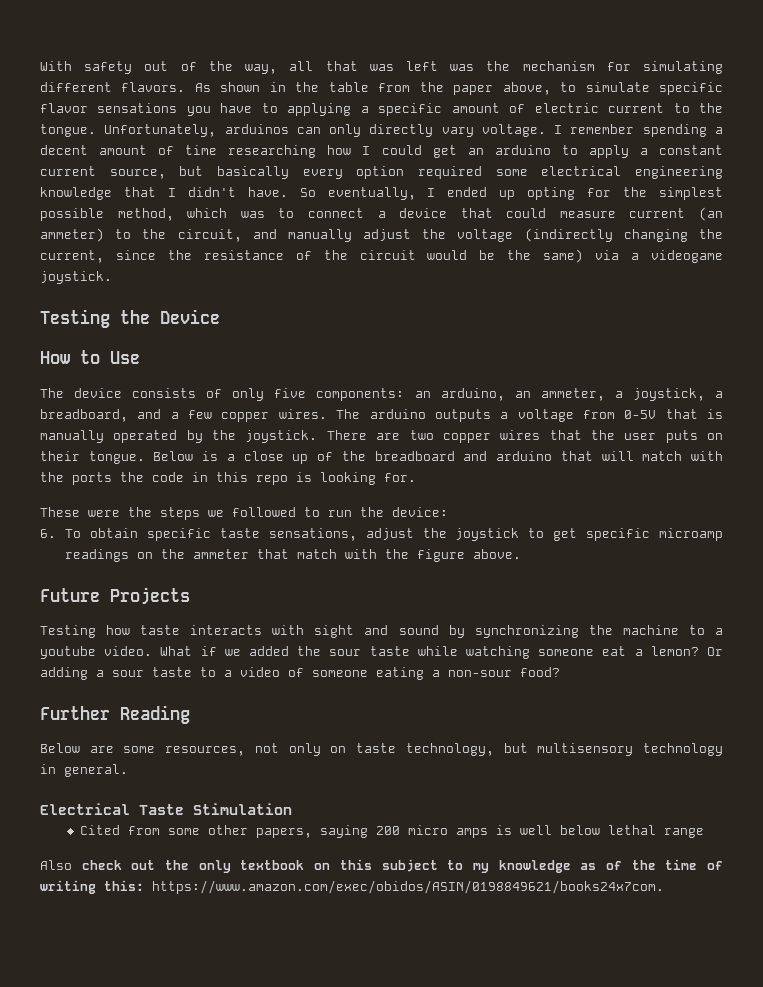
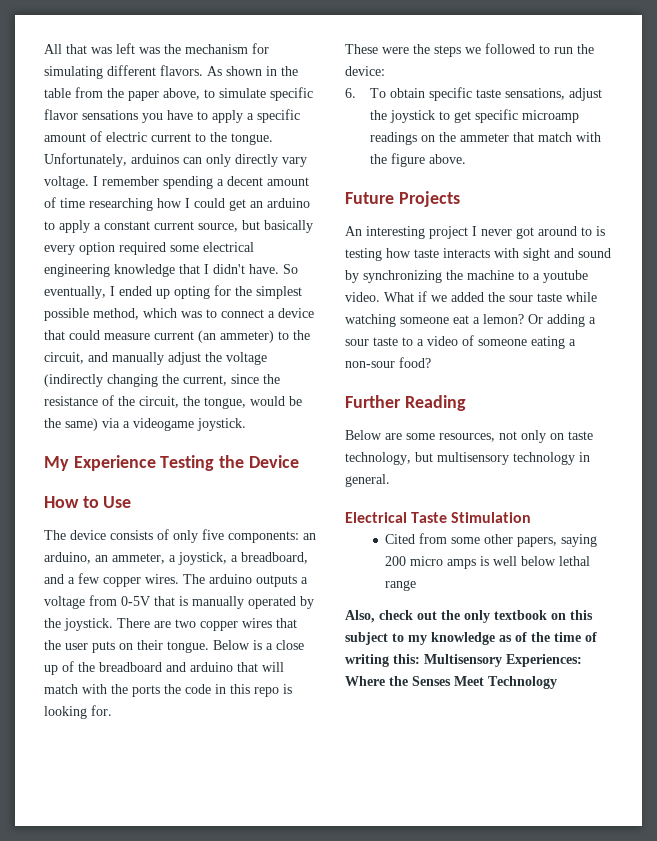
- With safety out of the way, all that was left was the mechanism for simulating different flavors.
+ All that was left was the mechanism for simulating different flavors.
- As shown in the table from the paper above, to simulate specific flavor sensations you have to applying a specific amount of electric current to the tongue.
+ As shown in the table from the paper above, to simulate specific flavor sensations you have to apply a specific amount of electric current to the tongue.
- So eventually, I ended up opting for the simplest possible method, which was to connect a device that could measure current (an ammeter) to the circuit, and manually adjust the voltage (indirectly changing the current, since the resistance of the circuit would be the same) via a videogame joystick.
+ So eventually, I ended up opting for the simplest possible method, which was to connect a device that could measure current (an ammeter) to the circuit, and manually adjust the voltage (indirectly changing the current, since the resistance of the circuit, the tongue, would be the same) via a videogame joystick.
- Testing the Device
+ My Experience Testing the Device
- Testing how taste interacts with sight and sound by synchronizing the machine to a youtube video.
+ An interesting project I never got around to is testing how taste interacts with sight and sound by synchronizing the machine to a youtube video.
- Also check out the only textbook on this subject to my knowledge as of the time of writing this: https://www.amazon.com/exec/obidos/ASIN/0198849621/books24x7com.
+ Also, check out the only textbook on this subject to my knowledge as of the time of writing this: Multisensory Experiences: Where the Senses Meet Technology

